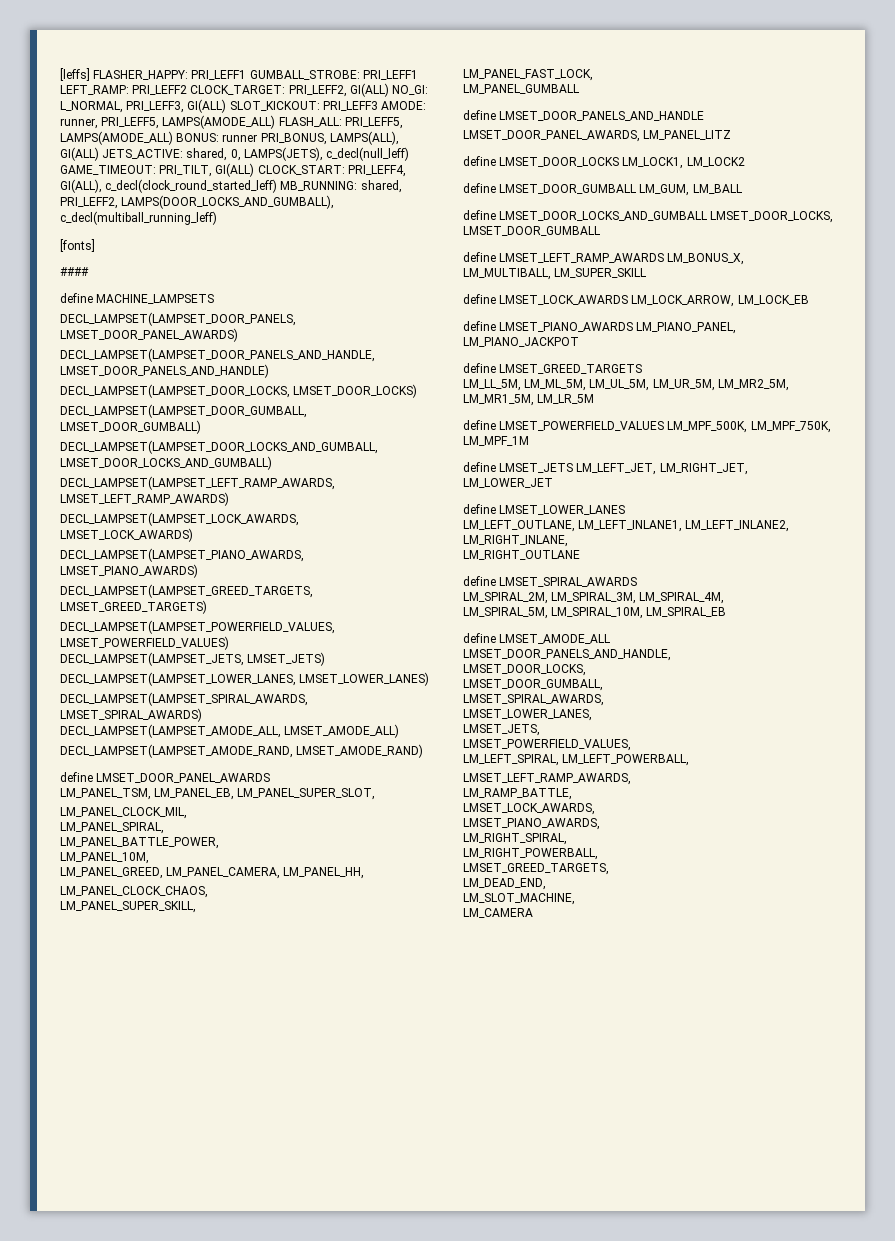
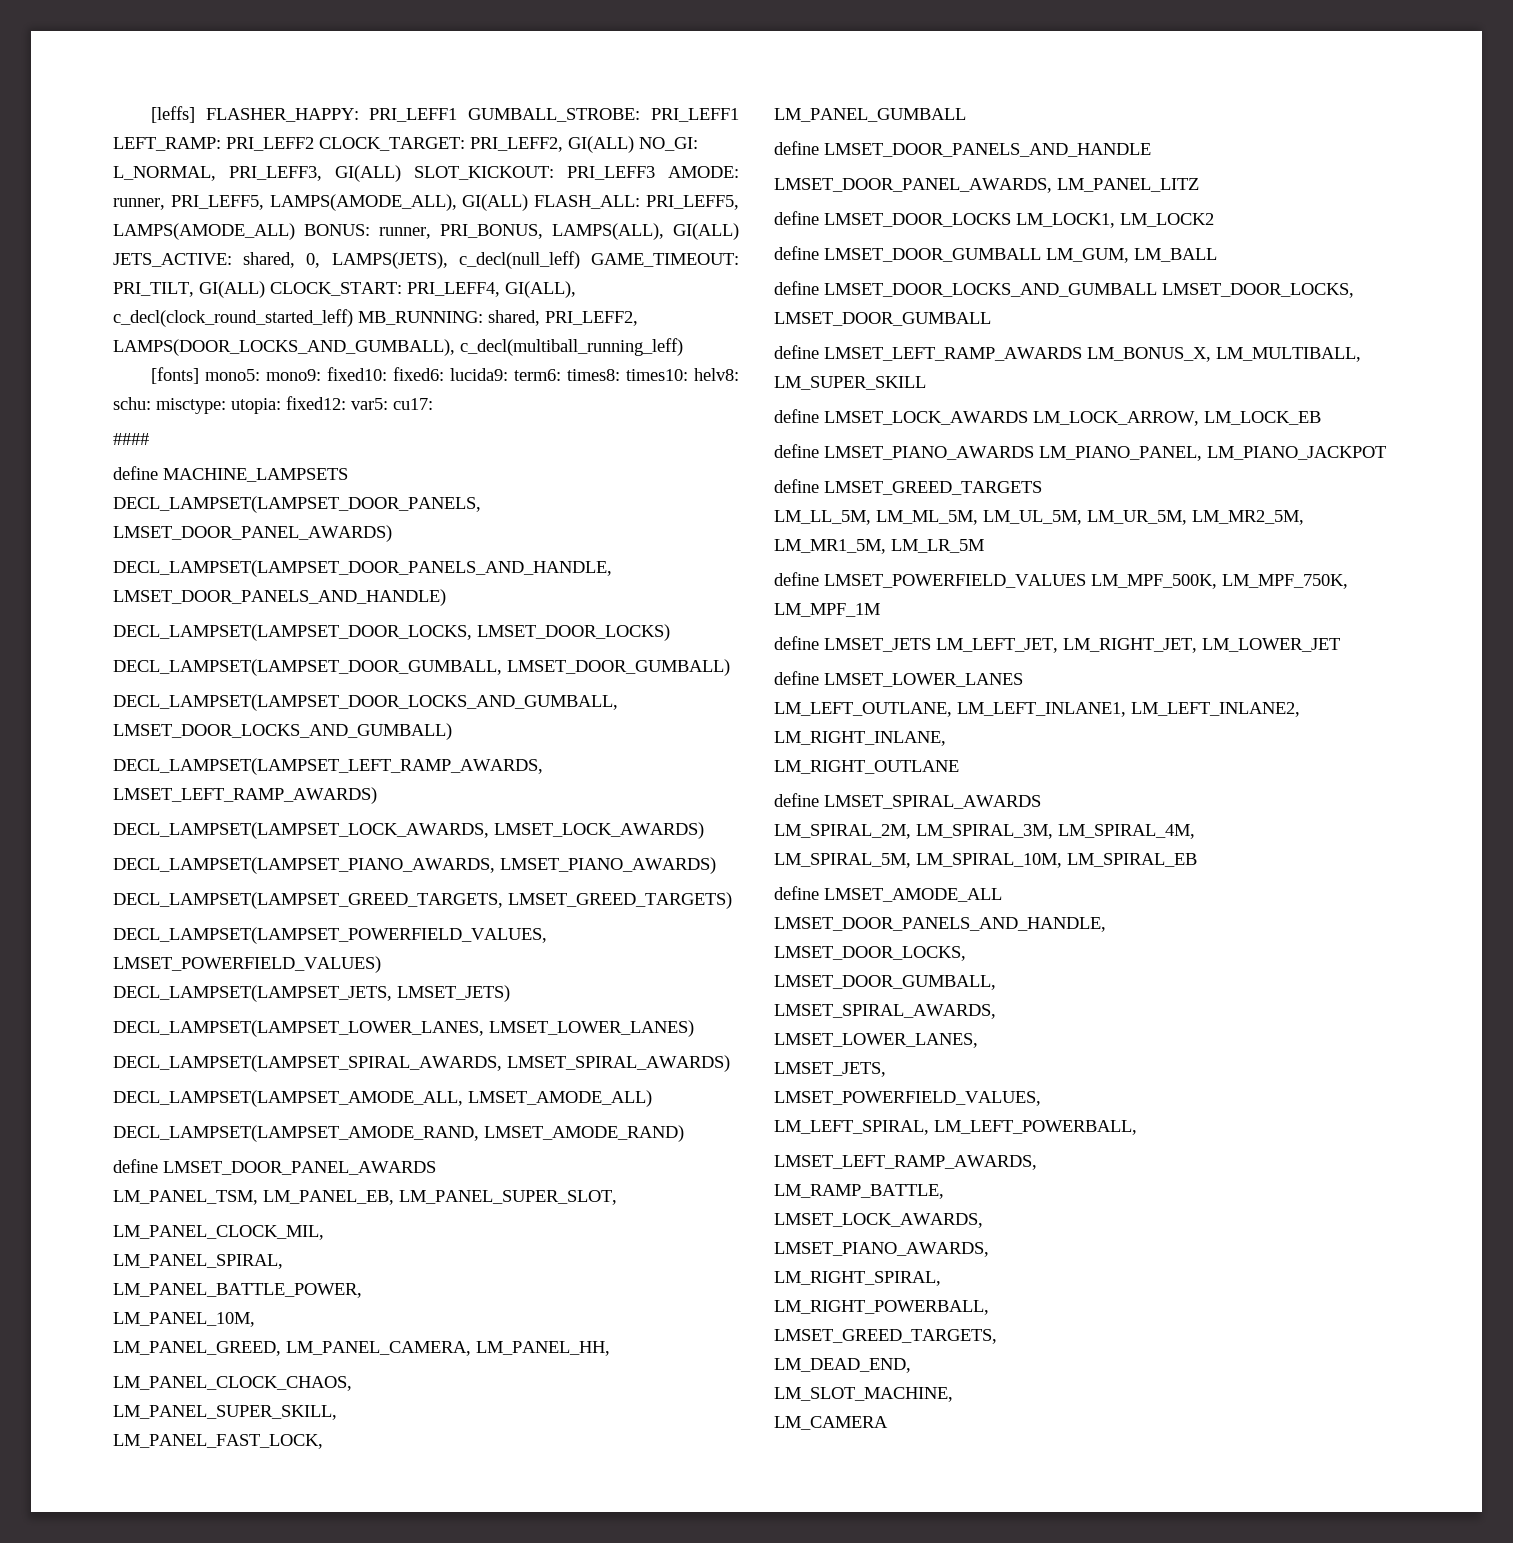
- [leffs] FLASHER_HAPPY: PRI_LEFF1 GUMBALL_STROBE: PRI_LEFF1 LEFT_RAMP: PRI_LEFF2 CLOCK_TARGET: PRI_LEFF2, GI(ALL) NO_GI: L_NORMAL, PRI_LEFF3, GI(ALL) SLOT_KICKOUT: PRI_LEFF3 AMODE: runner, PRI_LEFF5, LAMPS(AMODE_ALL) FLASH_ALL: PRI_LEFF5, LAMPS(AMODE_ALL) BONUS: runner PRI_BONUS, LAMPS(ALL), GI(ALL) JETS_ACTIVE: shared, 0, LAMPS(JETS), c_decl(null_leff) GAME_TIMEOUT: PRI_TILT, GI(ALL) CLOCK_START: PRI_LEFF4, GI(ALL), c_decl(clock_round_started_leff) MB_RUNNING: shared, PRI_LEFF2, LAMPS(DOOR_LOCKS_AND_GUMBALL), c_decl(multiball_running_leff)
+ [leffs] FLASHER_HAPPY: PRI_LEFF1 GUMBALL_STROBE: PRI_LEFF1 LEFT_RAMP: PRI_LEFF2 CLOCK_TARGET: PRI_LEFF2, GI(ALL) NO_GI: L_NORMAL, PRI_LEFF3, GI(ALL) SLOT_KICKOUT: PRI_LEFF3 AMODE: runner, PRI_LEFF5, LAMPS(AMODE_ALL), GI(ALL) FLASH_ALL: PRI_LEFF5, LAMPS(AMODE_ALL) BONUS: runner, PRI_BONUS, LAMPS(ALL), GI(ALL) JETS_ACTIVE: shared, 0, LAMPS(JETS), c_decl(null_leff) GAME_TIMEOUT: PRI_TILT, GI(ALL) CLOCK_START: PRI_LEFF4, GI(ALL), c_decl(clock_round_started_leff) MB_RUNNING: shared, PRI_LEFF2, LAMPS(DOOR_LOCKS_AND_GUMBALL), c_decl(multiball_running_leff)
- [fonts]
+ [fonts] mono5: mono9: fixed10: fixed6: lucida9: term6: times8: times10: helv8: schu: misctype: utopia: fixed12: var5: cu17:

